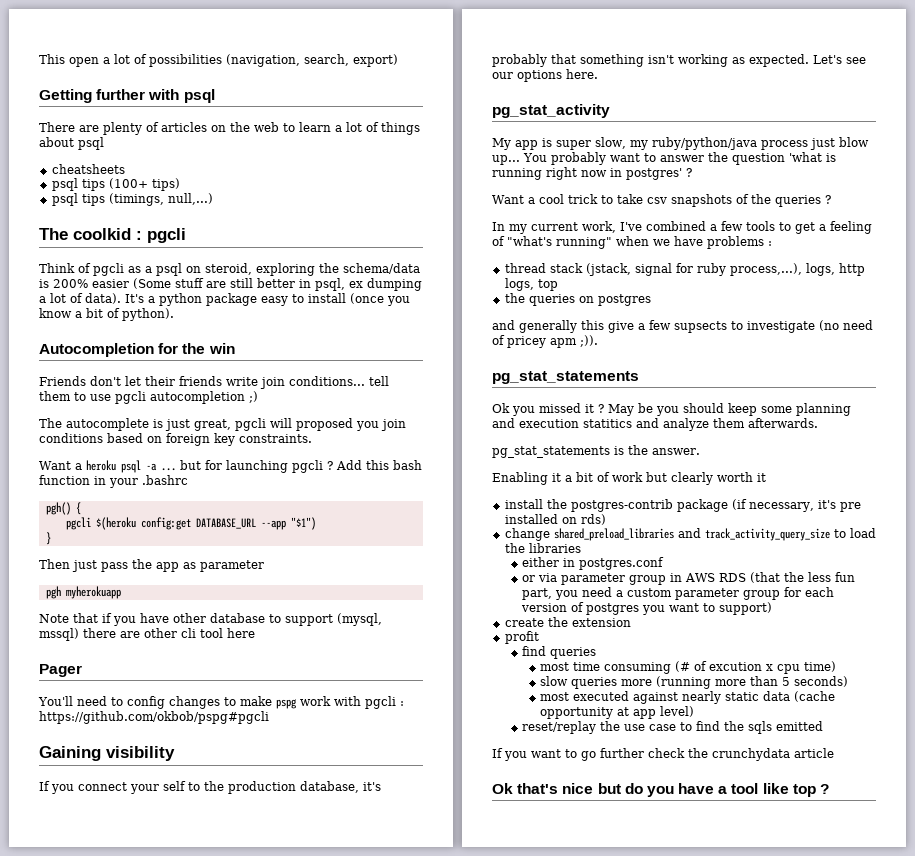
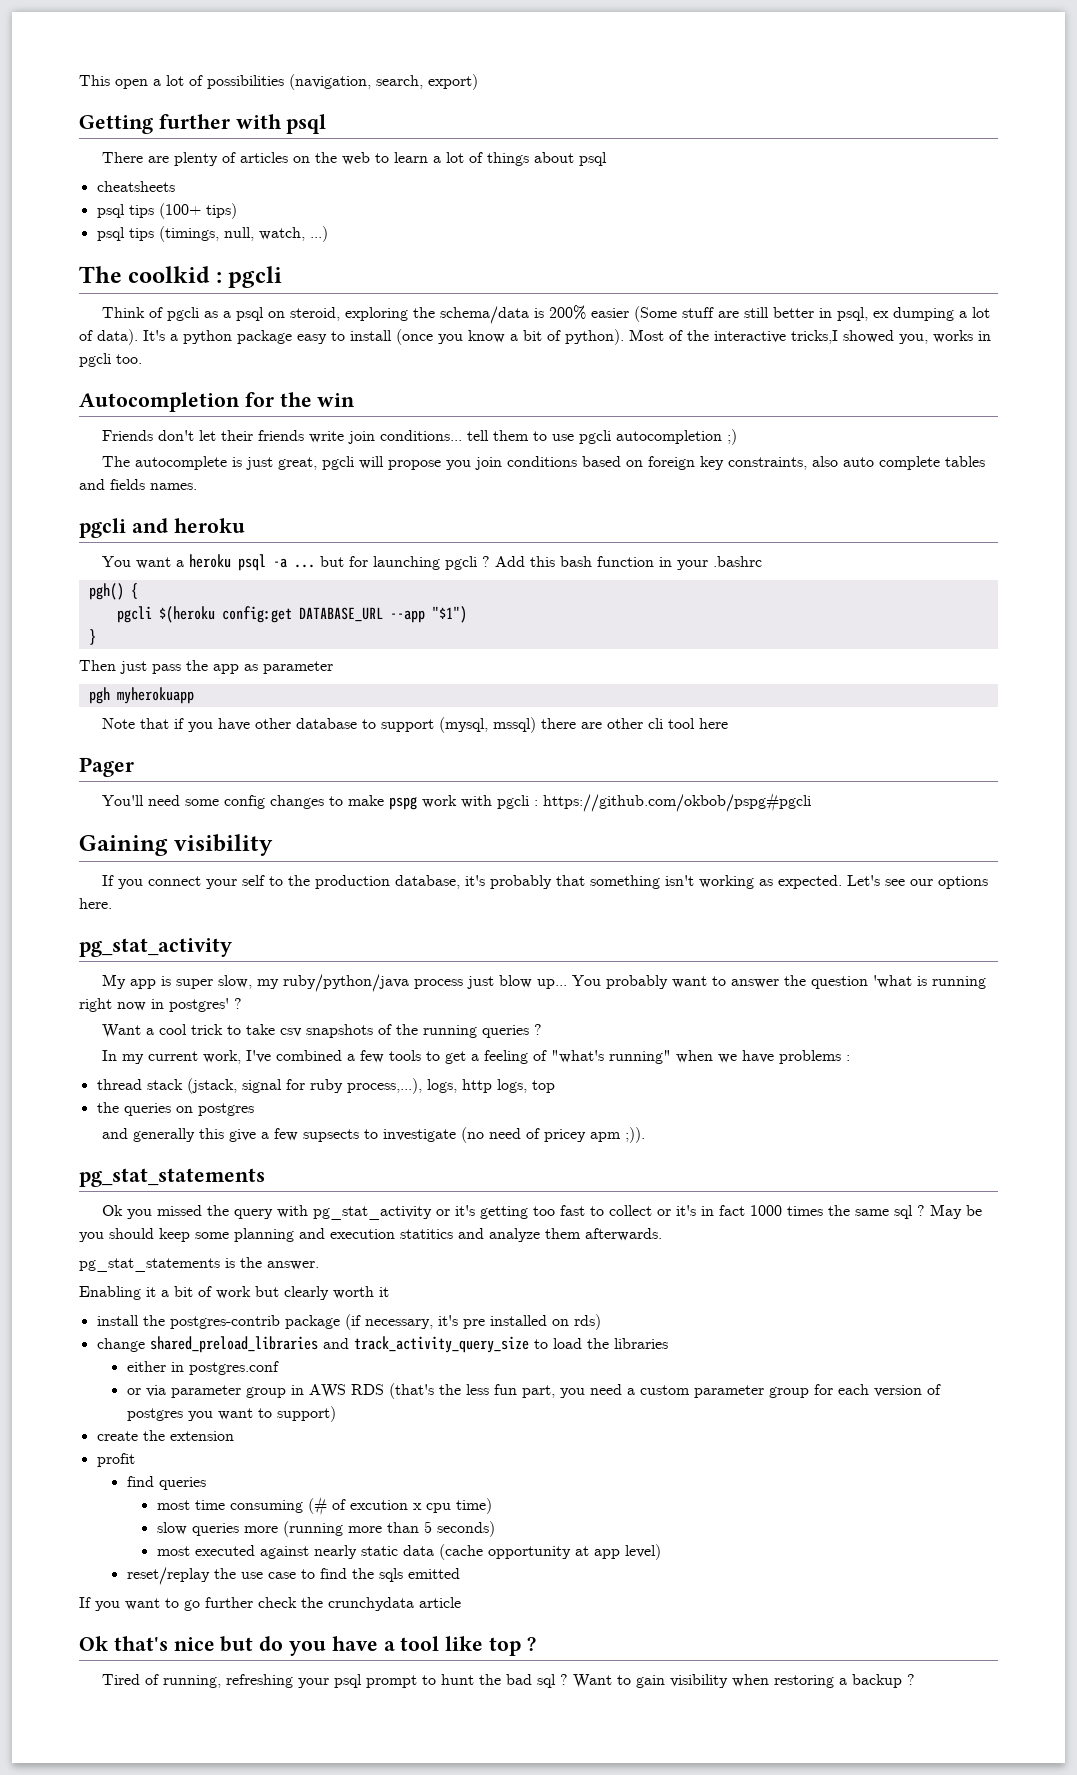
- psql tips (timings, null,...)
+ psql tips (timings, null, watch, ...)
+ Most of the interactive tricks,I showed you, works in pgcli too.
- The autocomplete is just great, pgcli will proposed you join conditions based on foreign key constraints.
- Want a heroku psql -a ... but for launching pgcli ?
+ The autocomplete is just great, pgcli will propose you join conditions based on foreign key constraints, also auto complete tables and fields names.
+ pgcli and heroku
+ You want a heroku psql -a ... but for launching pgcli ?
- You'll need to config changes to make pspg work with pgcli : https://github.com/okbob/pspg#pgcli
+ You'll need some config changes to make pspg work with pgcli : https://github.com/okbob/pspg#pgcli
- Want a cool trick to take csv snapshots of the queries ?
+ Want a cool trick to take csv snapshots of the running queries ?
- Ok you missed it ?
+ Ok you missed the query with pg_stat_activity or it's getting too fast to collect or it's in fact 1000 times the same sql ?
- or via parameter group in AWS RDS (that the less fun part, you need a custom parameter group for each version of postgres you want to support)
+ or via parameter group in AWS RDS (that's the less fun part, you need a custom parameter group for each version of postgres you want to support)
+ Tired of running, refreshing your psql prompt to hunt the bad sql ? Want to gain visibility when restoring a backup ?

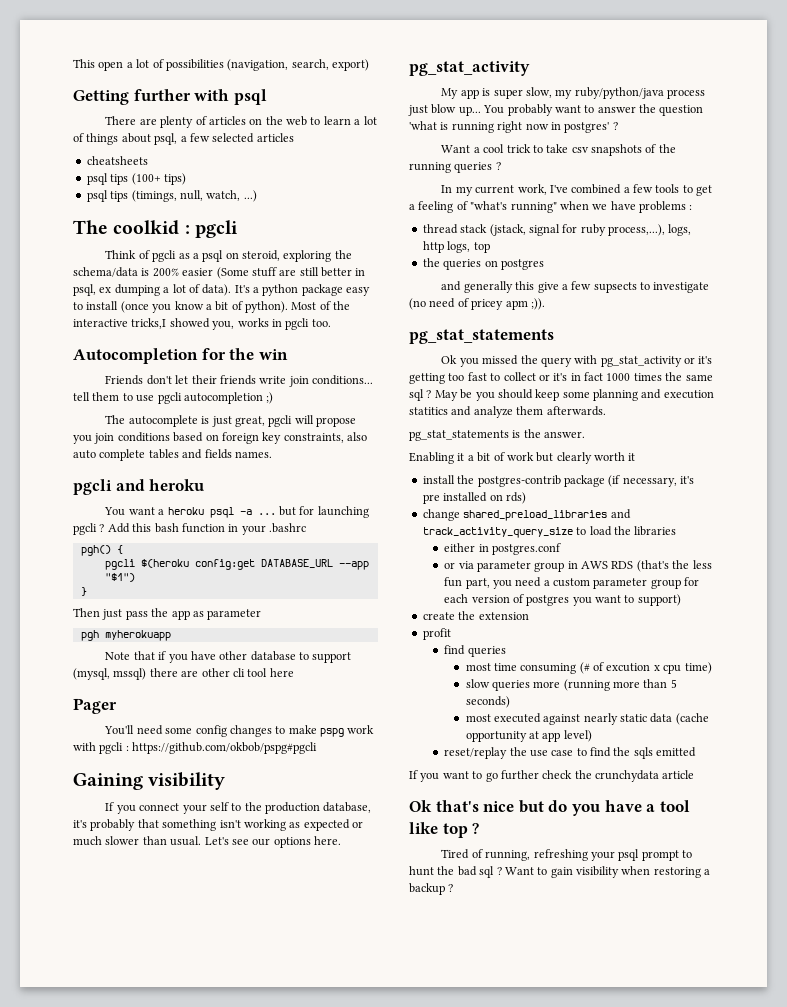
- There are plenty of articles on the web to learn a lot of things about psql
+ There are plenty of articles on the web to learn a lot of things about psql, a few selected articles
- If you connect your self to the production database, it's probably that something isn't working as expected.
+ If you connect your self to the production database, it's probably that something isn't working as expected or much slower than usual.

